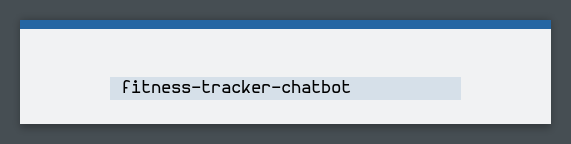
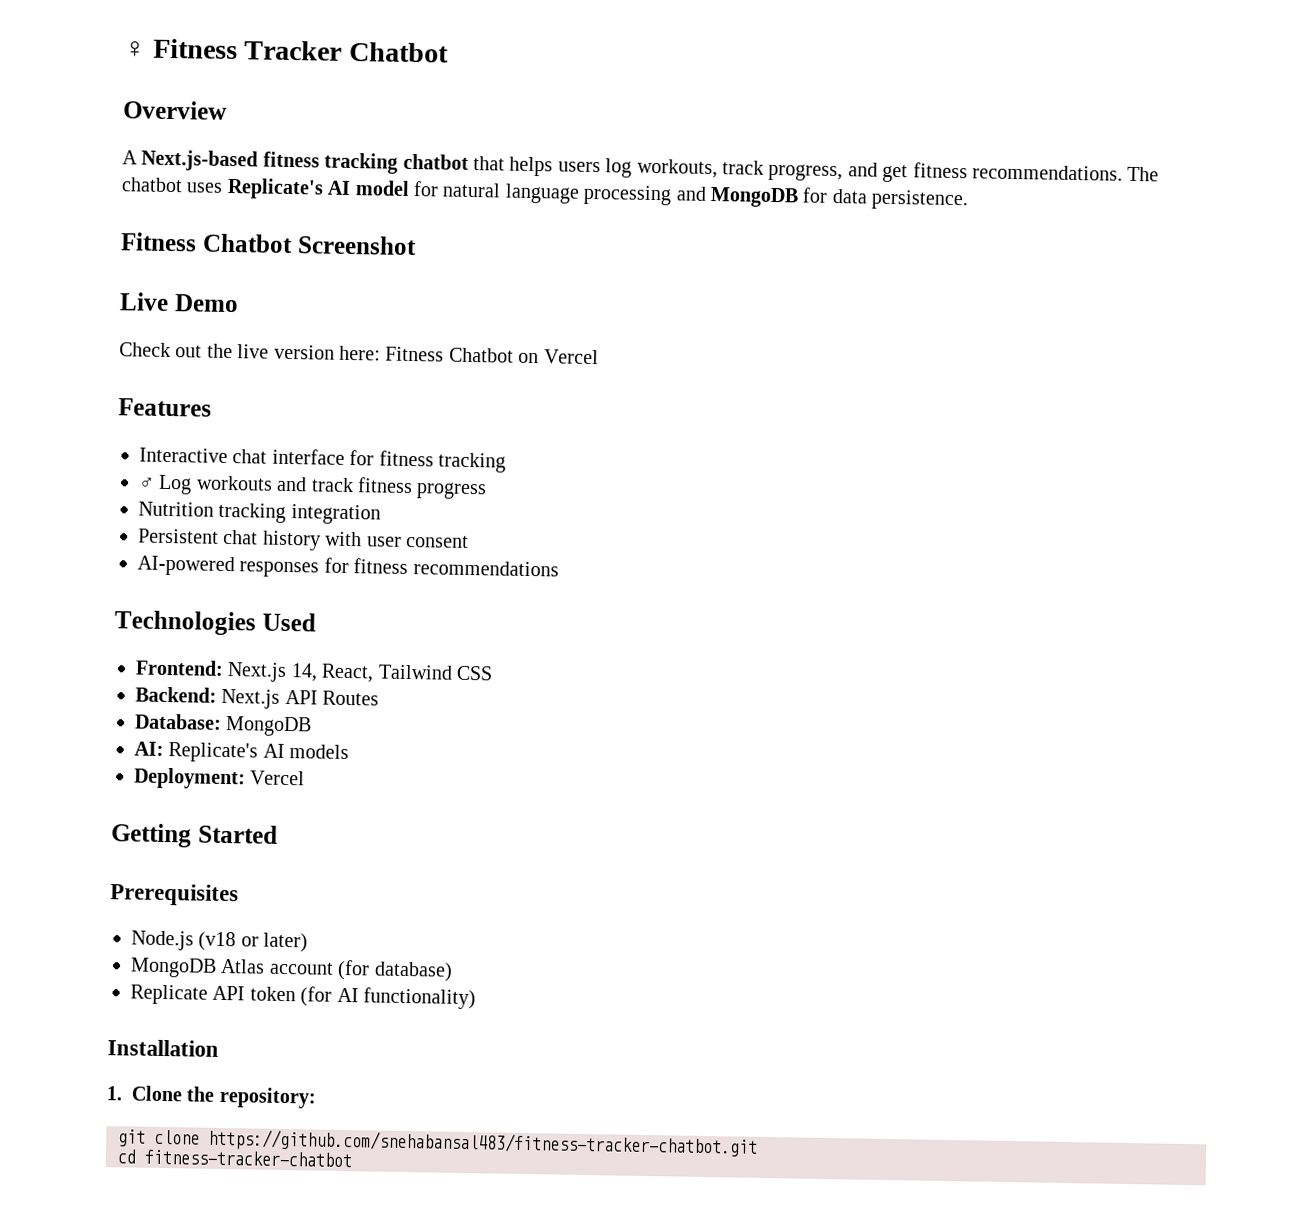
- fitness-tracker-chatbot
+ ♀ Fitness Tracker Chatbot
+ Overview
+ A Next.js-based fitness tracking chatbot that helps users log workouts, track progress, and get fitness recommendations. The chatbot uses Replicate's AI model for natural language processing and MongoDB for data persistence.
+ Fitness Chatbot Screenshot
+ Live Demo
+ Check out the live version here: Fitness Chatbot on Vercel
+ Features
+ Interactive chat interface for fitness tracking
+ ♂ Log workouts and track fitness progress
+ Nutrition tracking integration
+ Persistent chat history with user consent
+ AI-powered responses for fitness recommendations
+ Technologies Used
+ Frontend: Next.js 14, React, Tailwind CSS
+ Backend: Next.js API Routes
+ Database: MongoDB
+ AI: Replicate's AI models
+ Deployment: Vercel
+ Getting Started
+ Prerequisites
+ Node.js (v18 or later)
+ MongoDB Atlas account (for database)
+ Replicate API token (for AI functionality)
+ Installation
+ 1. Clone the repository:
+ git clone https://github.com/snehabansal483/fitness-tracker-chatbot.git
+ cd fitness-tracker-chatbot

